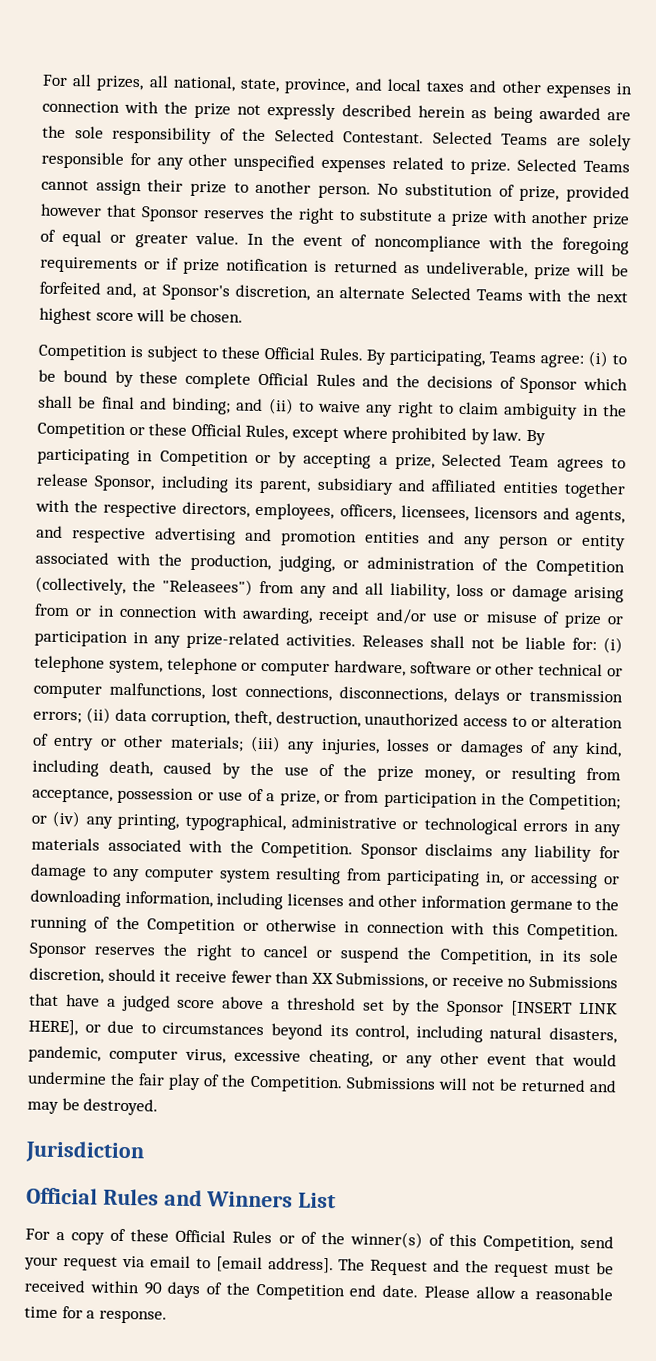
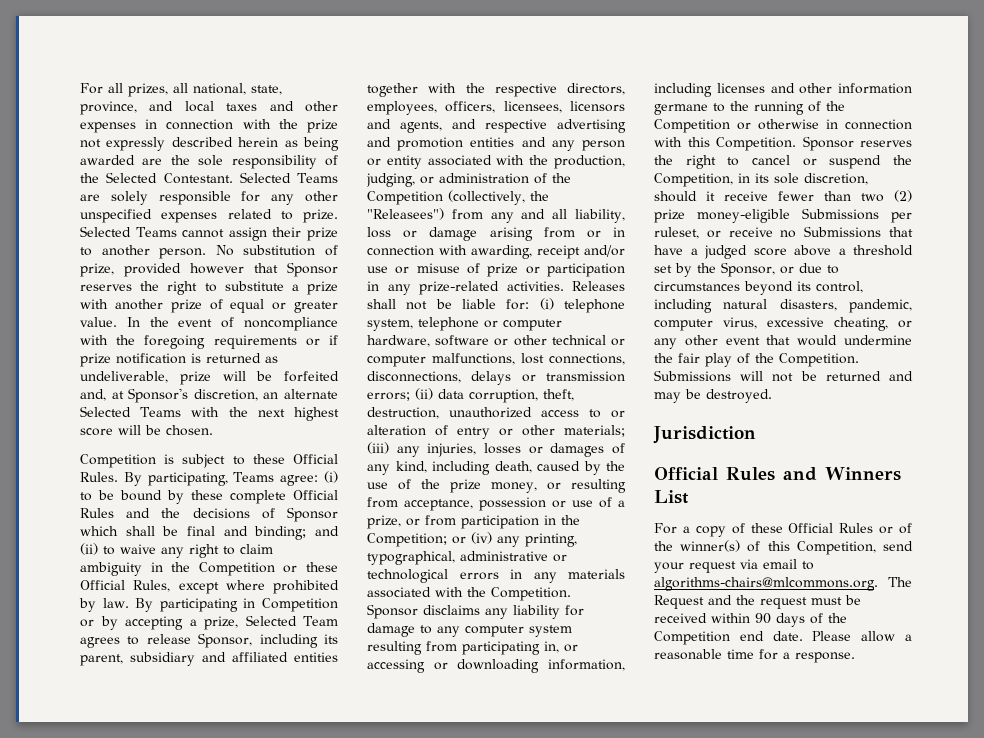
- Sponsor reserves the right to cancel or suspend the Competition, in its sole discretion, should it receive fewer than XX Submissions, or receive no Submissions that have a judged score above a threshold set by the Sponsor [INSERT LINK HERE], or due to circumstances beyond its control, including natural disasters, pandemic, computer virus, excessive cheating, or any other event that would undermine the fair play of the Competition.
+ Sponsor reserves the right to cancel or suspend the Competition, in its sole discretion, should it receive fewer than two (2) prize money-eligible Submissions per ruleset, or receive no Submissions that have a judged score above a threshold set by the Sponsor, or due to circumstances beyond its control, including natural disasters, pandemic, computer virus, excessive cheating, or any other event that would undermine the fair play of the Competition.
- For a copy of these Official Rules or of the winner(s) of this Competition, send your request via email to [email address]. The Request and the request must be received within 90 days of the Competition end date.
+ For a copy of these Official Rules or of the winner(s) of this Competition, send your request via email to algorithms-chairs@mlcommons.org. The Request and the request must be received within 90 days of the Competition end date.

